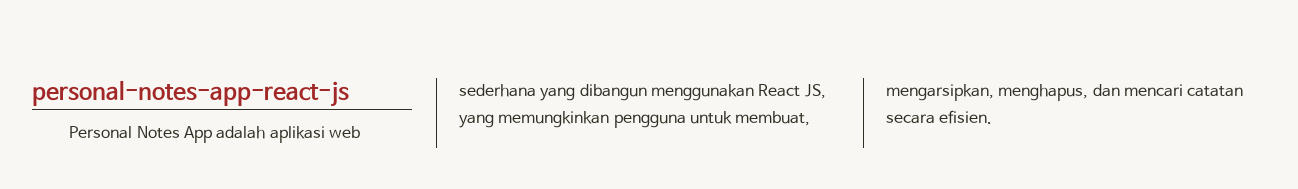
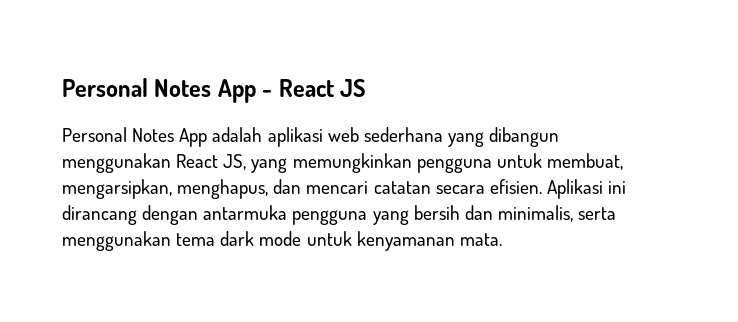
- personal-notes-app-react-js
+ Personal Notes App - React JS
+ Aplikasi ini dirancang dengan antarmuka pengguna yang bersih dan minimalis, serta menggunakan tema dark mode untuk kenyamanan mata.

